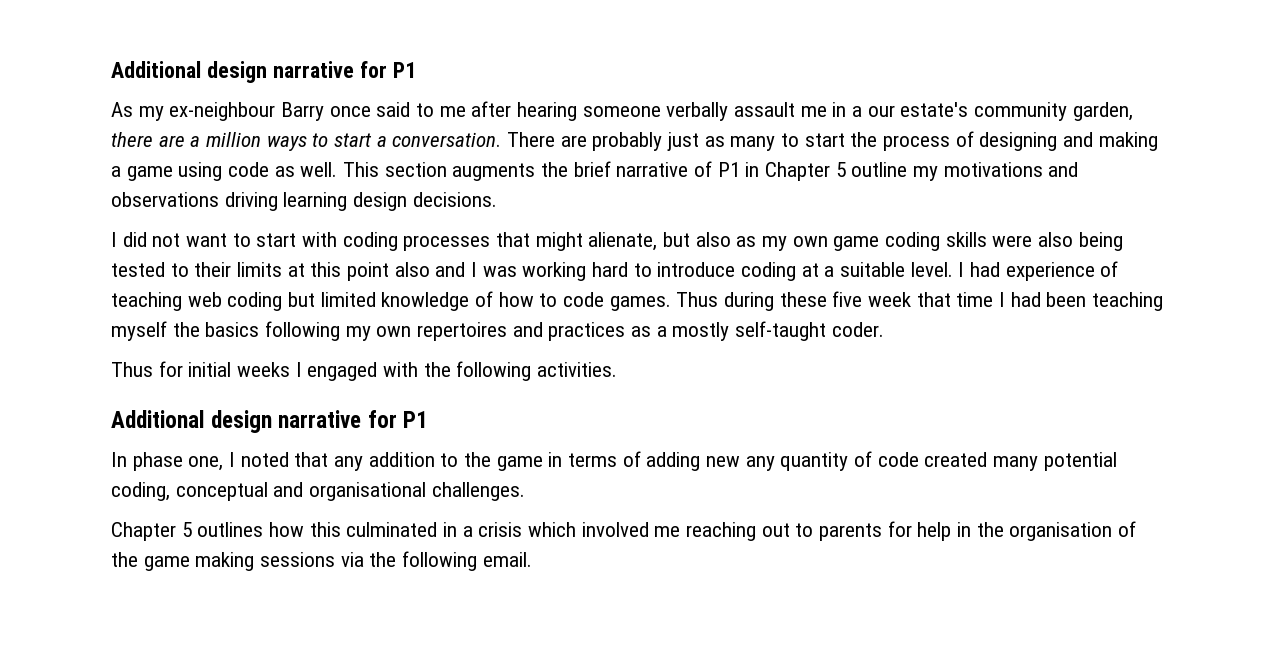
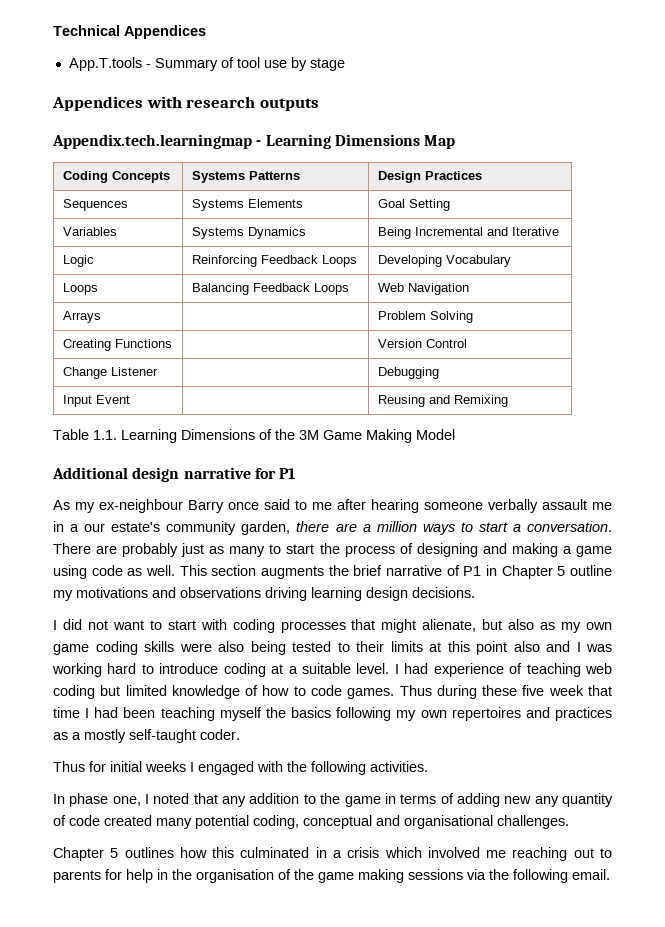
+ Technical Appendices
+ App.T.tools - Summary of tool use by stage
+ Appendices with research outputs
+ Appendix.tech.learningmap - Learning Dimensions Map
+ Coding Concepts | Systems Patterns | Design Practices
+ Sequences | Systems Elements | Goal Setting
+ Variables | Systems Dynamics | Being Incremental and Iterative
+ Logic | Reinforcing Feedback Loops | Developing Vocabulary
+ Loops | Balancing Feedback Loops | Web Navigation
+ Arrays | | Problem Solving
+ Creating Functions | | Version Control
+ Change Listener | | Debugging
+ Input Event | | Reusing and Remixing
+ Table 1.1. Learning Dimensions of the 3M Game Making Model
  Thus for initial weeks I engaged with the following activities.
- Additional design narrative for P1

